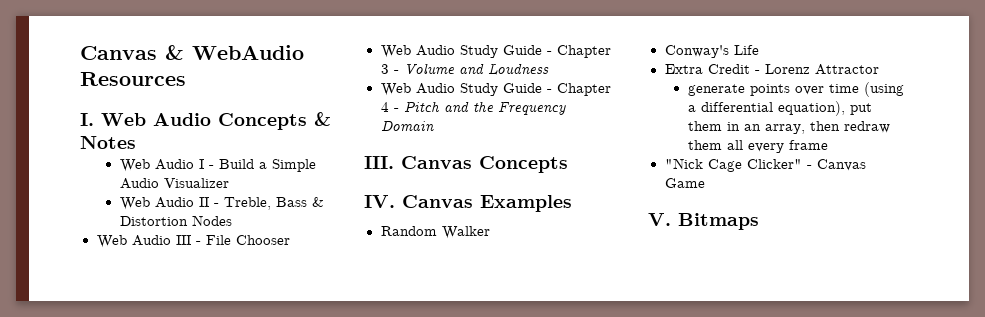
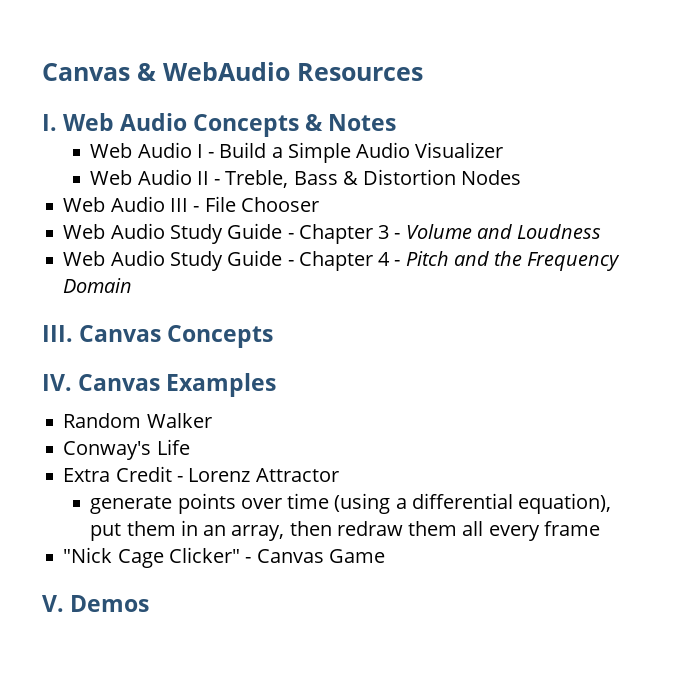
- V. Bitmaps
+ V. Demos

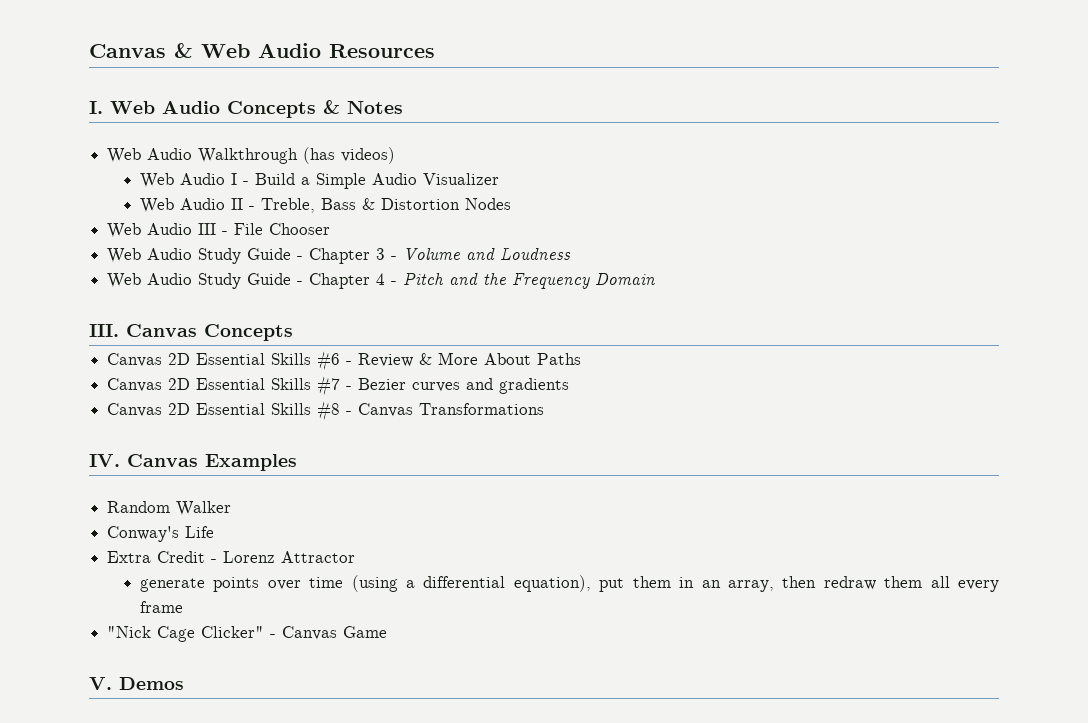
- Canvas & WebAudio Resources
+ Canvas & Web Audio Resources
+ Web Audio Walkthrough (has videos)
+ Canvas 2D Essential Skills #6 - Review & More About Paths
+ Canvas 2D Essential Skills #7 - Bezier curves and gradients
+ Canvas 2D Essential Skills #8 - Canvas Transformations

